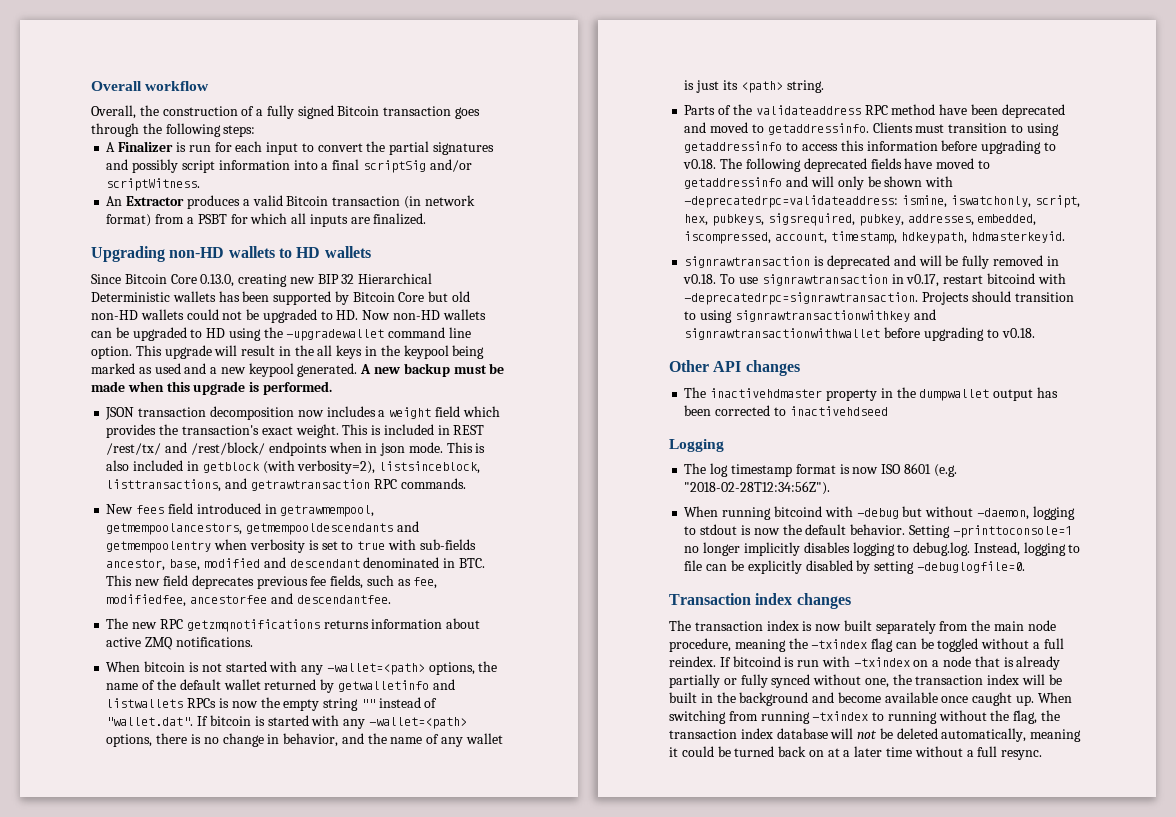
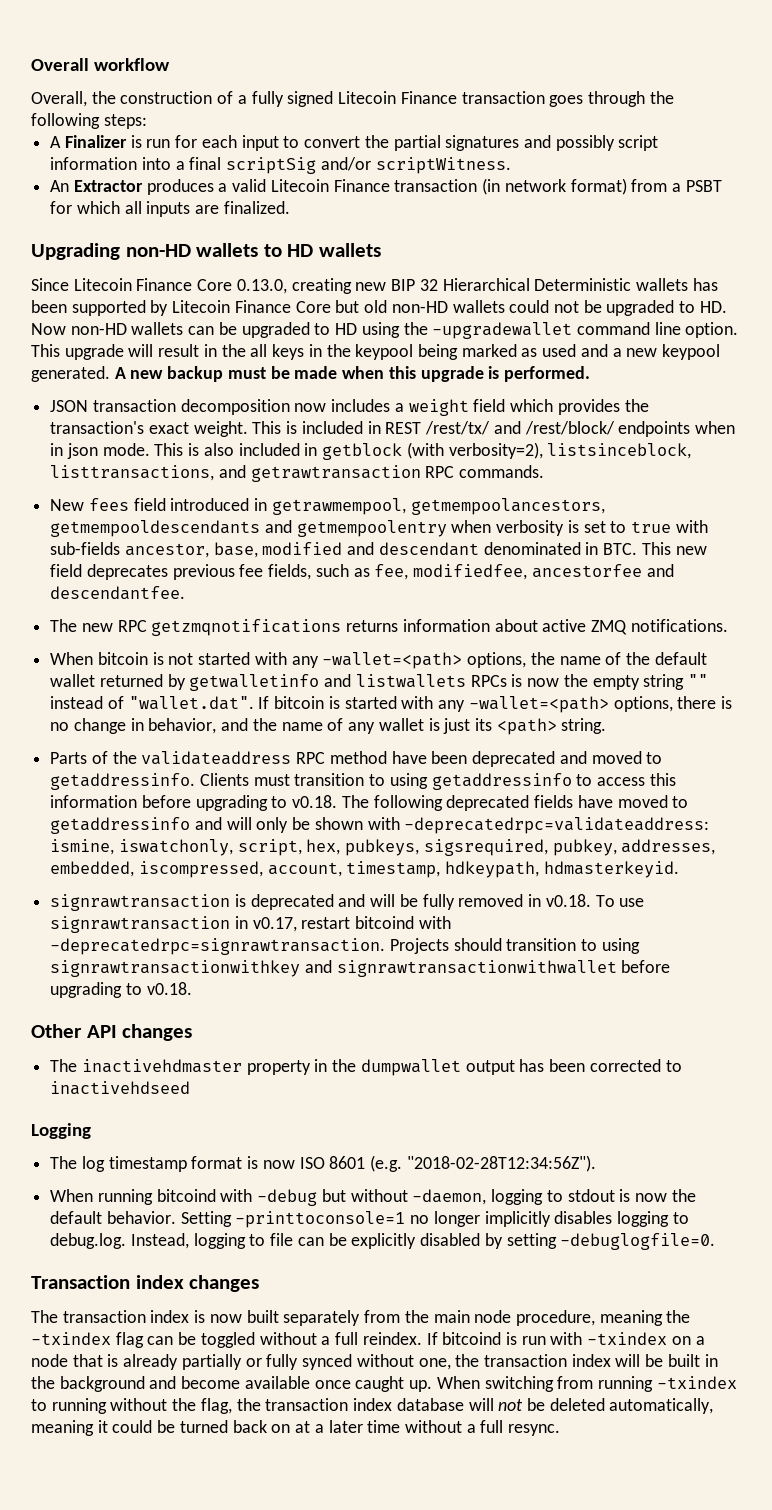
- Overall, the construction of a fully signed Bitcoin transaction goes through the following steps:
+ Overall, the construction of a fully signed Litecoin Finance transaction goes through the following steps:
- An Extractor produces a valid Bitcoin transaction (in network format) from a PSBT for which all inputs are finalized.
+ An Extractor produces a valid Litecoin Finance transaction (in network format) from a PSBT for which all inputs are finalized.
- Since Bitcoin Core 0.13.0, creating new BIP 32 Hierarchical Deterministic wallets has been supported by Bitcoin Core but old non-HD wallets could not be upgraded to HD. Now non-HD wallets can be upgraded to HD using the -upgradewallet command line option.
+ Since Litecoin Finance Core 0.13.0, creating new BIP 32 Hierarchical Deterministic wallets has been supported by Litecoin Finance Core but old non-HD wallets could not be upgraded to HD. Now non-HD wallets can be upgraded to HD using the -upgradewallet command line option.

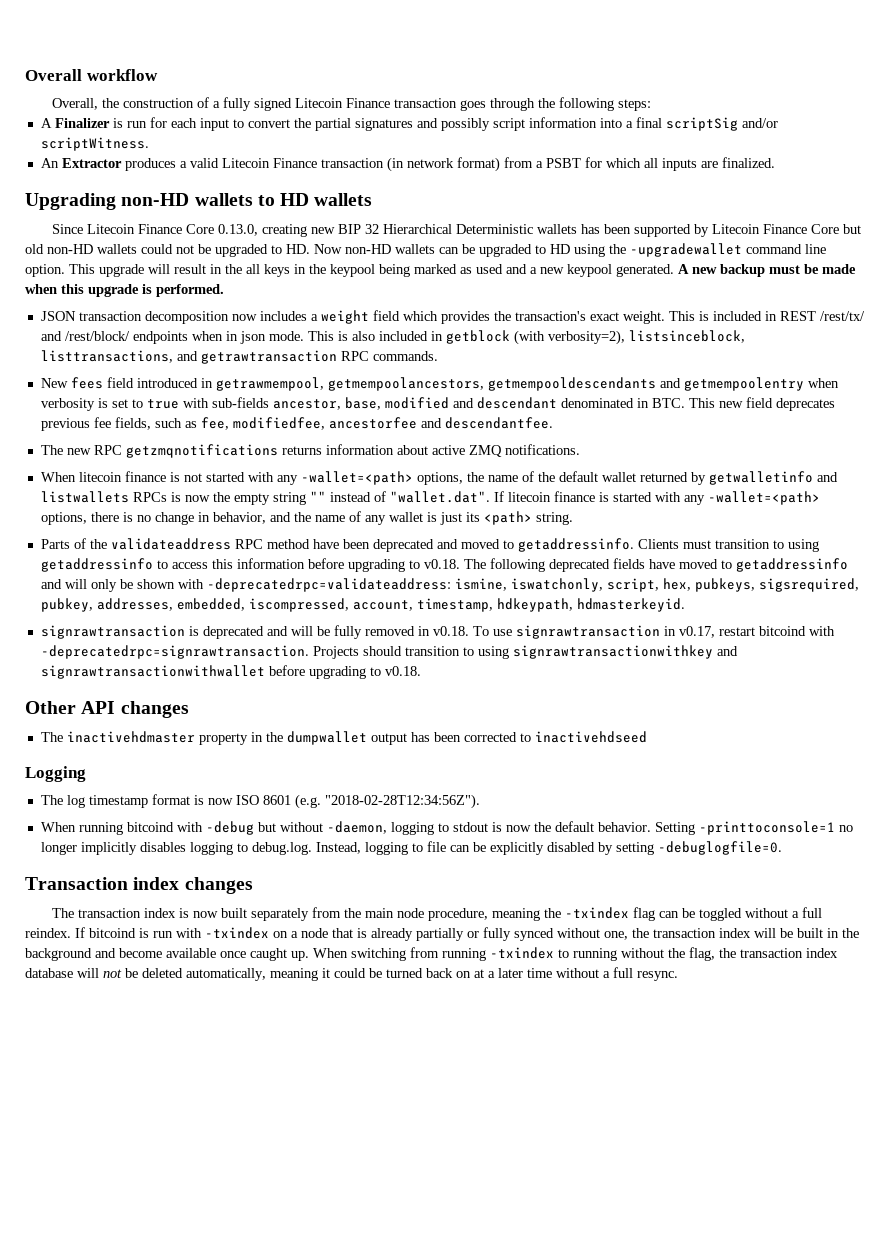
- When bitcoin is not started with any -wallet=<path> options, the name of the default wallet returned by getwalletinfo and listwallets RPCs is now the empty string "" instead of "wallet.dat". If bitcoin is started with any -wallet=<path> options, there is no change in behavior, and the name of any wallet is just its <path> string.
+ When litecoin finance is not started with any -wallet=<path> options, the name of the default wallet returned by getwalletinfo and listwallets RPCs is now the empty string "" instead of "wallet.dat". If litecoin finance is started with any -wallet=<path> options, there is no change in behavior, and the name of any wallet is just its <path> string.

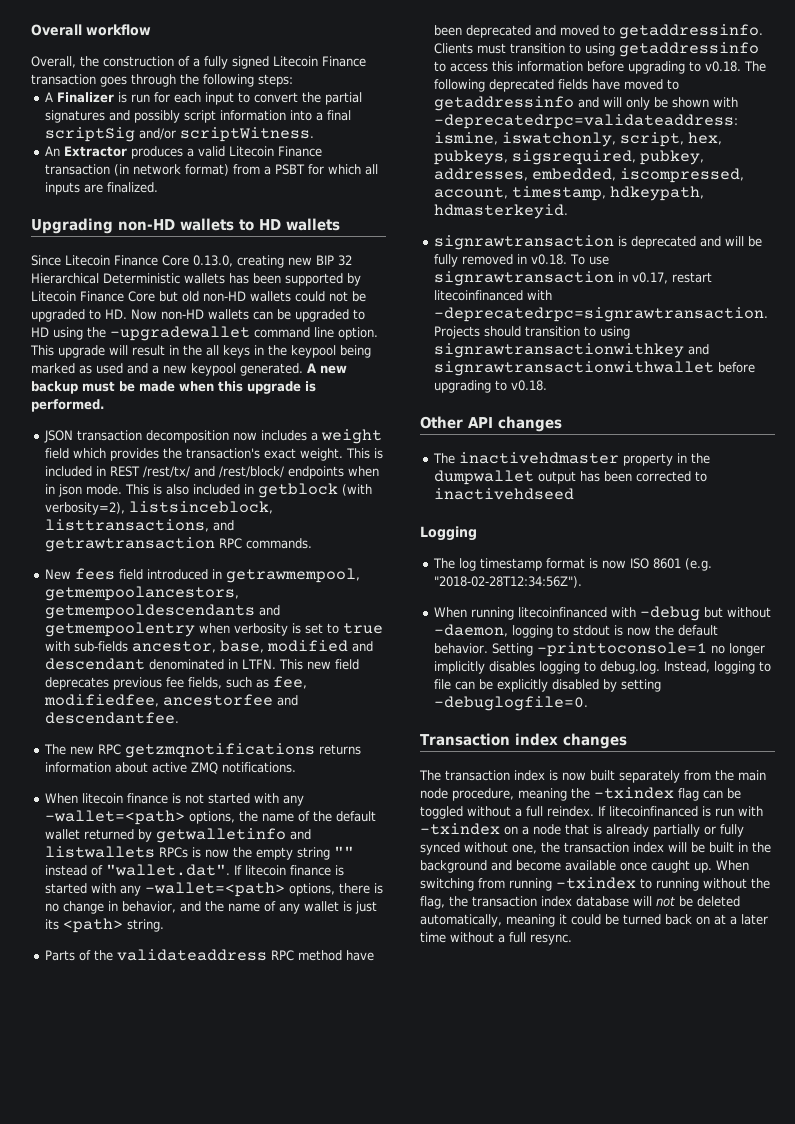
- New fees field introduced in getrawmempool, getmempoolancestors, getmempooldescendants and getmempoolentry when verbosity is set to true with sub-fields ancestor, base, modified and descendant denominated in BTC. This new field deprecates previous fee fields, such as fee, modifiedfee, ancestorfee and descendantfee.
+ New fees field introduced in getrawmempool, getmempoolancestors, getmempooldescendants and getmempoolentry when verbosity is set to true with sub-fields ancestor, base, modified and descendant denominated in LTFN. This new field deprecates previous fee fields, such as fee, modifiedfee, ancestorfee and descendantfee.
- signrawtransaction is deprecated and will be fully removed in v0.18. To use signrawtransaction in v0.17, restart bitcoind with -deprecatedrpc=signrawtransaction.
+ signrawtransaction is deprecated and will be fully removed in v0.18. To use signrawtransaction in v0.17, restart litecoinfinanced with -deprecatedrpc=signrawtransaction.
- When running bitcoind with -debug but without -daemon, logging to stdout is now the default behavior.
+ When running litecoinfinanced with -debug but without -daemon, logging to stdout is now the default behavior.
- If bitcoind is run with -txindex on a node that is already partially or fully synced without one, the transaction index will be built in the background and become available once caught up.
+ If litecoinfinanced is run with -txindex on a node that is already partially or fully synced without one, the transaction index will be built in the background and become available once caught up.

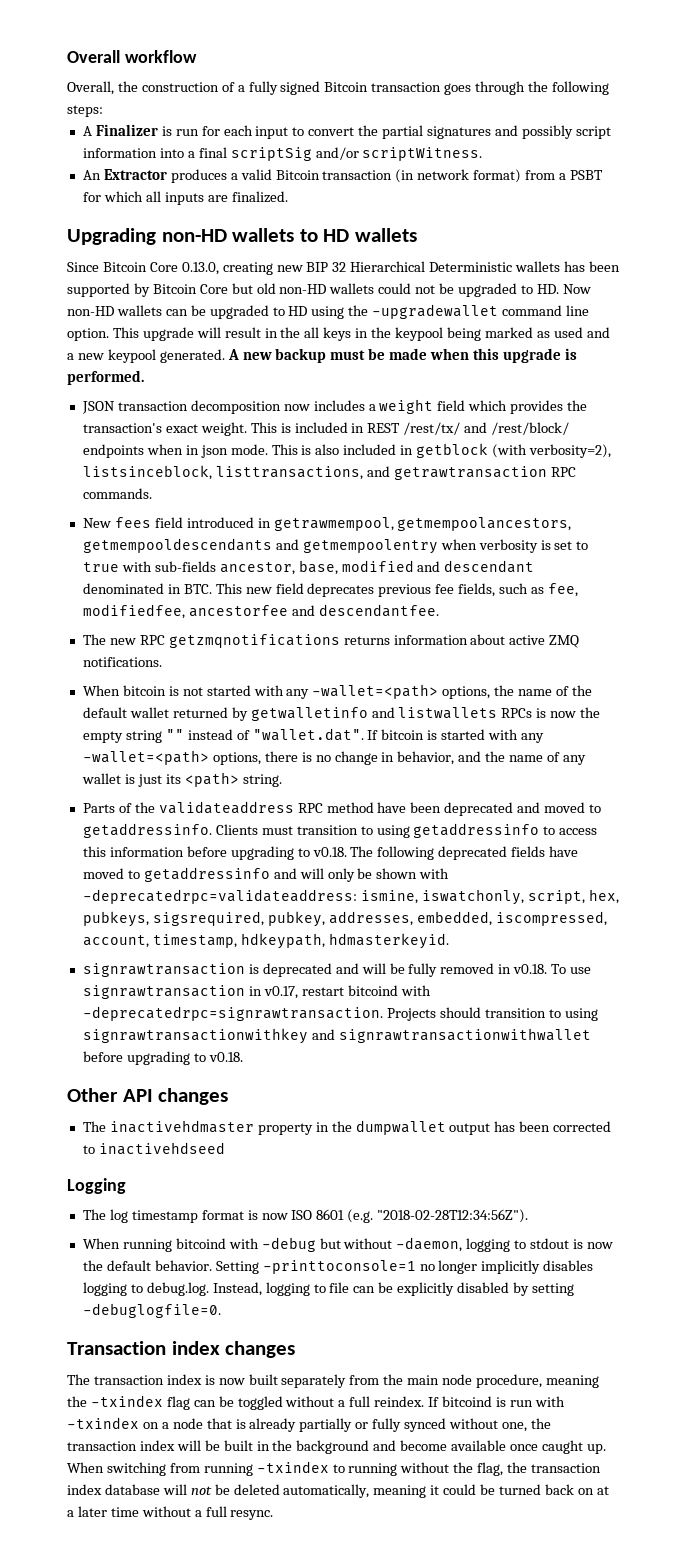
- Overall, the construction of a fully signed Litecoin Finance transaction goes through the following steps:
+ Overall, the construction of a fully signed Bitcoin transaction goes through the following steps:
- An Extractor produces a valid Litecoin Finance transaction (in network format) from a PSBT for which all inputs are finalized.
+ An Extractor produces a valid Bitcoin transaction (in network format) from a PSBT for which all inputs are finalized.
- Since Litecoin Finance Core 0.13.0, creating new BIP 32 Hierarchical Deterministic wallets has been supported by Litecoin Finance Core but old non-HD wallets could not be upgraded to HD. Now non-HD wallets can be upgraded to HD using the -upgradewallet command line option.
+ Since Bitcoin Core 0.13.0, creating new BIP 32 Hierarchical Deterministic wallets has been supported by Bitcoin Core but old non-HD wallets could not be upgraded to HD. Now non-HD wallets can be upgraded to HD using the -upgradewallet command line option.
- New fees field introduced in getrawmempool, getmempoolancestors, getmempooldescendants and getmempoolentry when verbosity is set to true with sub-fields ancestor, base, modified and descendant denominated in LTFN. This new field deprecates previous fee fields, such as fee, modifiedfee, ancestorfee and descendantfee.
+ New fees field introduced in getrawmempool, getmempoolancestors, getmempooldescendants and getmempoolentry when verbosity is set to true with sub-fields ancestor, base, modified and descendant denominated in BTC. This new field deprecates previous fee fields, such as fee, modifiedfee, ancestorfee and descendantfee.
- When litecoin finance is not started with any -wallet=<path> options, the name of the default wallet returned by getwalletinfo and listwallets RPCs is now the empty string "" instead of "wallet.dat". If litecoin finance is started with any -wallet=<path> options, there is no change in behavior, and the name of any wallet is just its <path> string.
+ When bitcoin is not started with any -wallet=<path> options, the name of the default wallet returned by getwalletinfo and listwallets RPCs is now the empty string "" instead of "wallet.dat". If bitcoin is started with any -wallet=<path> options, there is no change in behavior, and the name of any wallet is just its <path> string.
- signrawtransaction is deprecated and will be fully removed in v0.18. To use signrawtransaction in v0.17, restart litecoinfinanced with -deprecatedrpc=signrawtransaction.
+ signrawtransaction is deprecated and will be fully removed in v0.18. To use signrawtransaction in v0.17, restart bitcoind with -deprecatedrpc=signrawtransaction.
- When running litecoinfinanced with -debug but without -daemon, logging to stdout is now the default behavior.
+ When running bitcoind with -debug but without -daemon, logging to stdout is now the default behavior.
- If litecoinfinanced is run with -txindex on a node that is already partially or fully synced without one, the transaction index will be built in the background and become available once caught up.
+ If bitcoind is run with -txindex on a node that is already partially or fully synced without one, the transaction index will be built in the background and become available once caught up.

